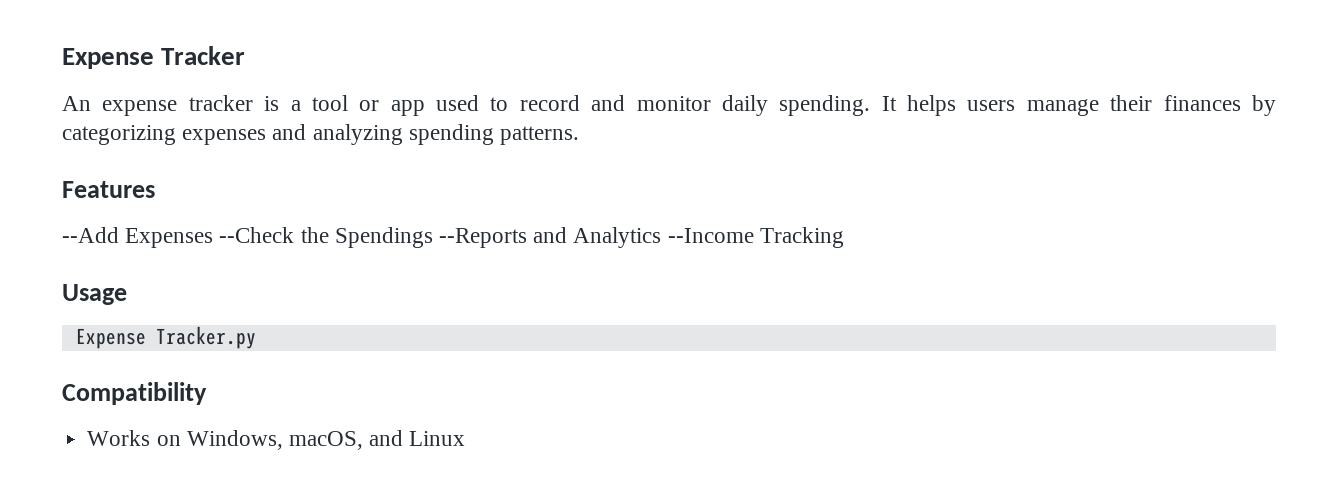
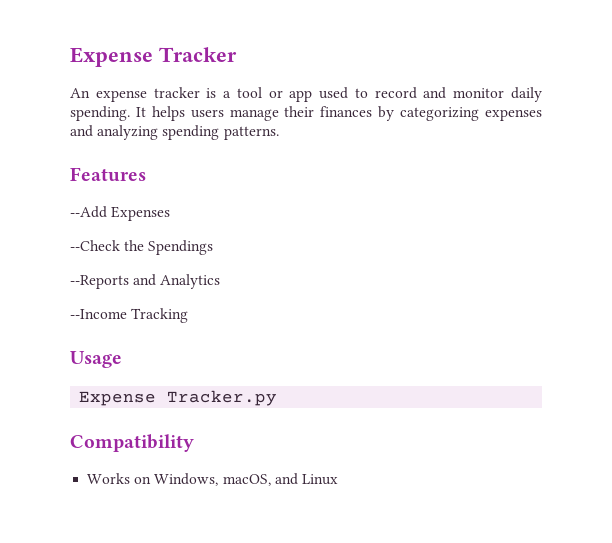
- --Add Expenses --Check the Spendings --Reports and Analytics --Income Tracking
+ --Add Expenses
+ --Check the Spendings
+ --Reports and Analytics
+ --Income Tracking

